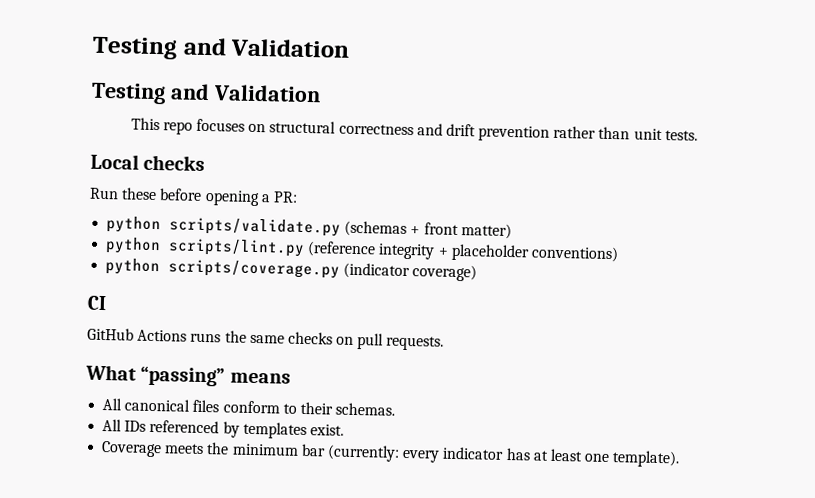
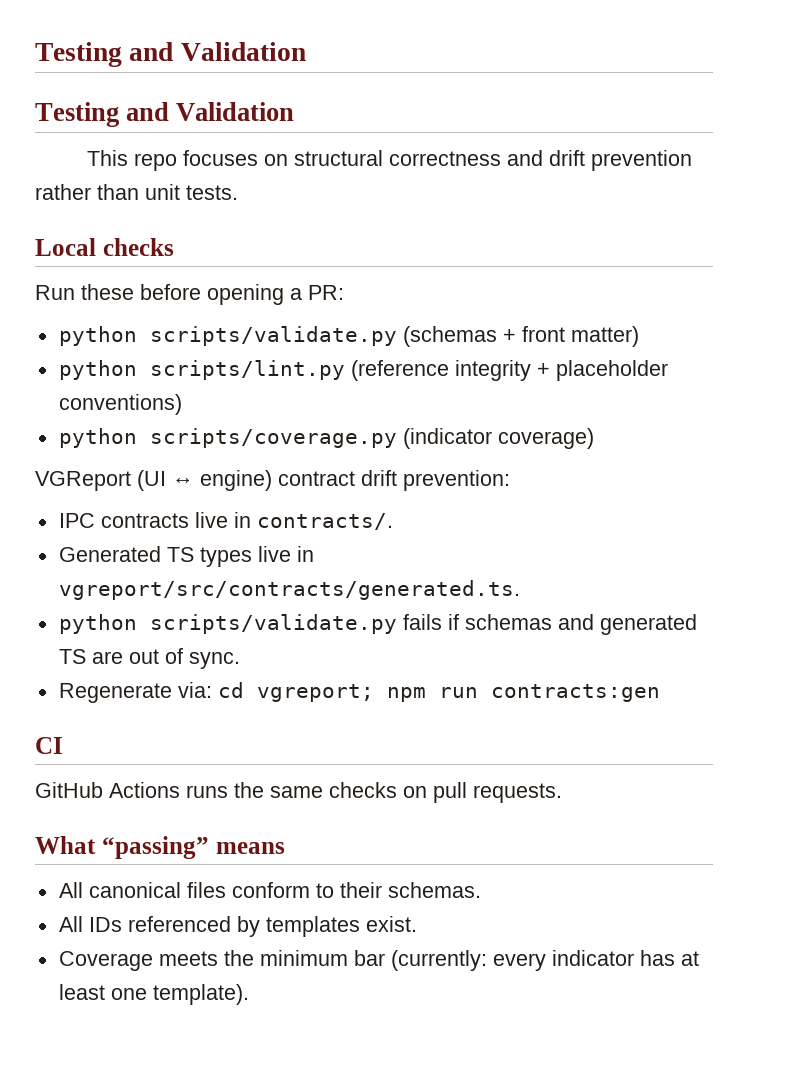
+ VGReport (UI ↔ engine) contract drift prevention:
+ IPC contracts live in contracts/.
+ Generated TS types live in vgreport/src/contracts/generated.ts.
+ python scripts/validate.py fails if schemas and generated TS are out of sync.
+ Regenerate via: cd vgreport; npm run contracts:gen

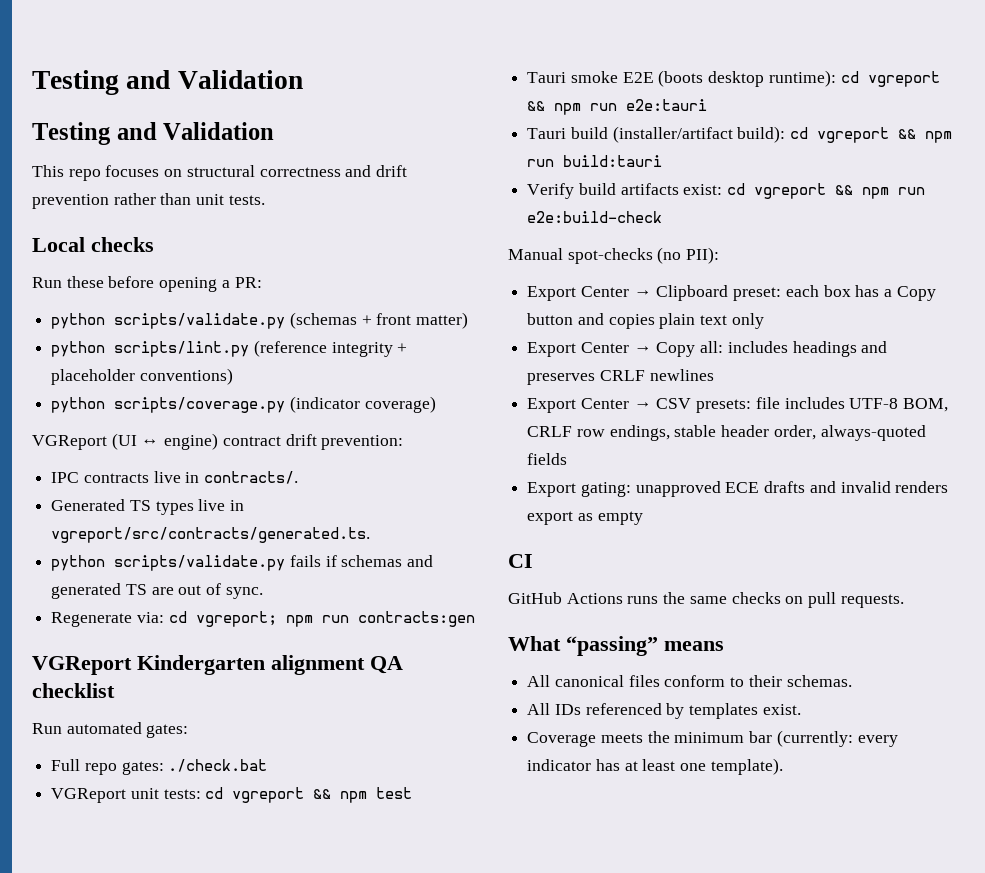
+ VGReport Kindergarten alignment QA checklist
+ Run automated gates:
+ Full repo gates: ./check.bat
+ VGReport unit tests: cd vgreport && npm test
+ Tauri smoke E2E (boots desktop runtime): cd vgreport && npm run e2e:tauri
+ Tauri build (installer/artifact build): cd vgreport && npm run build:tauri
+ Verify build artifacts exist: cd vgreport && npm run e2e:build-check
+ Manual spot-checks (no PII):
+ Export Center → Clipboard preset: each box has a Copy button and copies plain text only
+ Export Center → Copy all: includes headings and preserves CRLF newlines
+ Export Center → CSV presets: file includes UTF-8 BOM, CRLF row endings, stable header order, always-quoted fields
+ Export gating: unapproved ECE drafts and invalid renders export as empty

